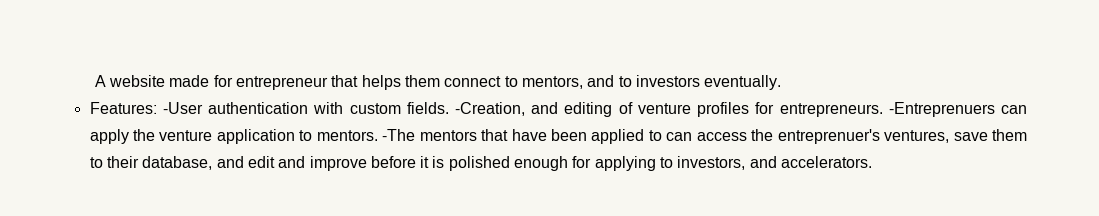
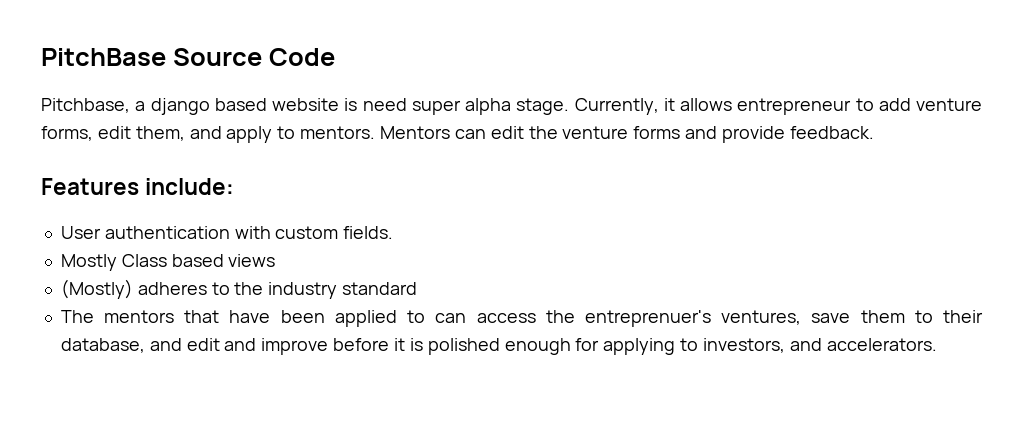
- A website made for entrepreneur that helps them connect to mentors, and to investors eventually.
- Features: -User authentication with custom fields. -Creation, and editing of venture profiles for entrepreneurs. -Entreprenuers can apply the venture application to mentors. -The mentors that have been applied to can access the entreprenuer's ventures, save them to their database, and edit and improve before it is polished enough for applying to investors, and accelerators.
+ PitchBase Source Code
+ Pitchbase, a django based website is need super alpha stage. Currently, it allows entrepreneur to add venture forms, edit them, and apply to mentors. Mentors can edit the venture forms and provide feedback.
+ Features include:
+ User authentication with custom fields.
+ Mostly Class based views
+ (Mostly) adheres to the industry standard
+ The mentors that have been applied to can access the entreprenuer's ventures, save them to their database, and edit and improve before it is polished enough for applying to investors, and accelerators.

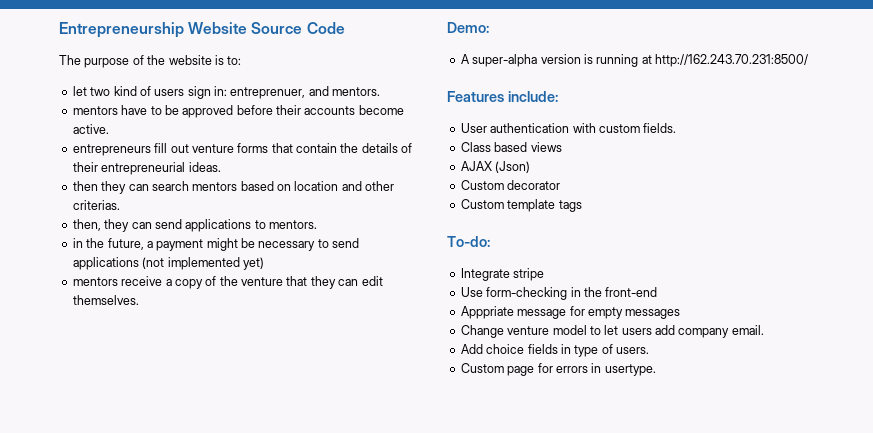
- PitchBase Source Code
+ Entrepreneurship Website Source Code
- Pitchbase, a django based website is need super alpha stage. Currently, it allows entrepreneur to add venture forms, edit them, and apply to mentors. Mentors can edit the venture forms and provide feedback.
+ The purpose of the website is to:
+ let two kind of users sign in: entreprenuer, and mentors.
+ mentors have to be approved before their accounts become active.
+ entrepreneurs fill out venture forms that contain the details of their entrepreneurial ideas.
+ then they can search mentors based on location and other criterias.
+ then, they can send applications to mentors.
+ in the future, a payment might be necessary to send applications (not implemented yet)
+ mentors receive a copy of the venture that they can edit themselves.
+ Demo:
+ A super-alpha version is running at http://162.243.70.231:8500/
- Mostly Class based views
+ Class based views
- (Mostly) adheres to the industry standard
- The mentors that have been applied to can access the entreprenuer's ventures, save them to their database, and edit and improve before it is polished enough for applying to investors, and accelerators.
+ AJAX (Json)
+ Custom decorator
+ Custom template tags
+ To-do:
+ Integrate stripe
+ Use form-checking in the front-end
+ Apppriate message for empty messages
+ Change venture model to let users add company email.
+ Add choice fields in type of users.
+ Custom page for errors in usertype.

